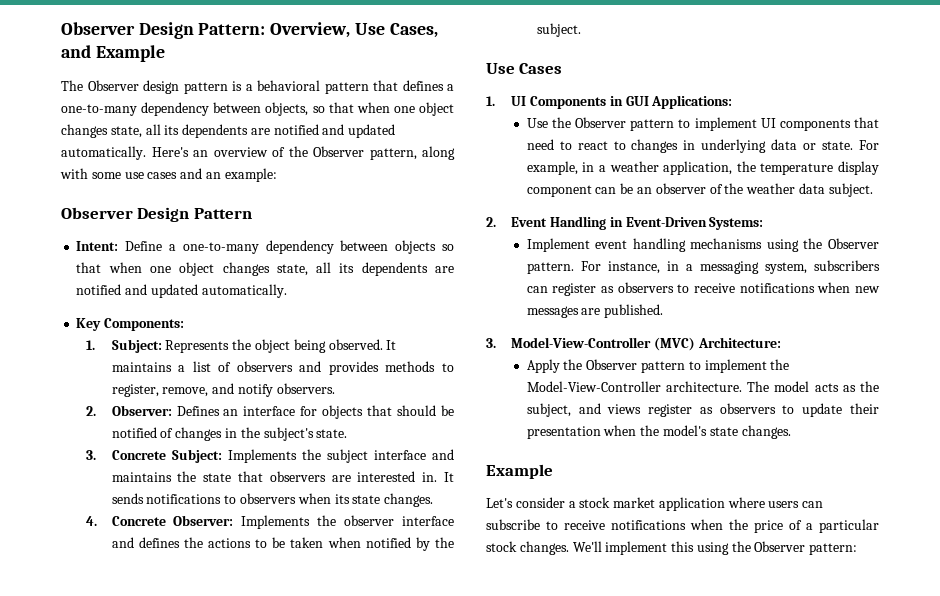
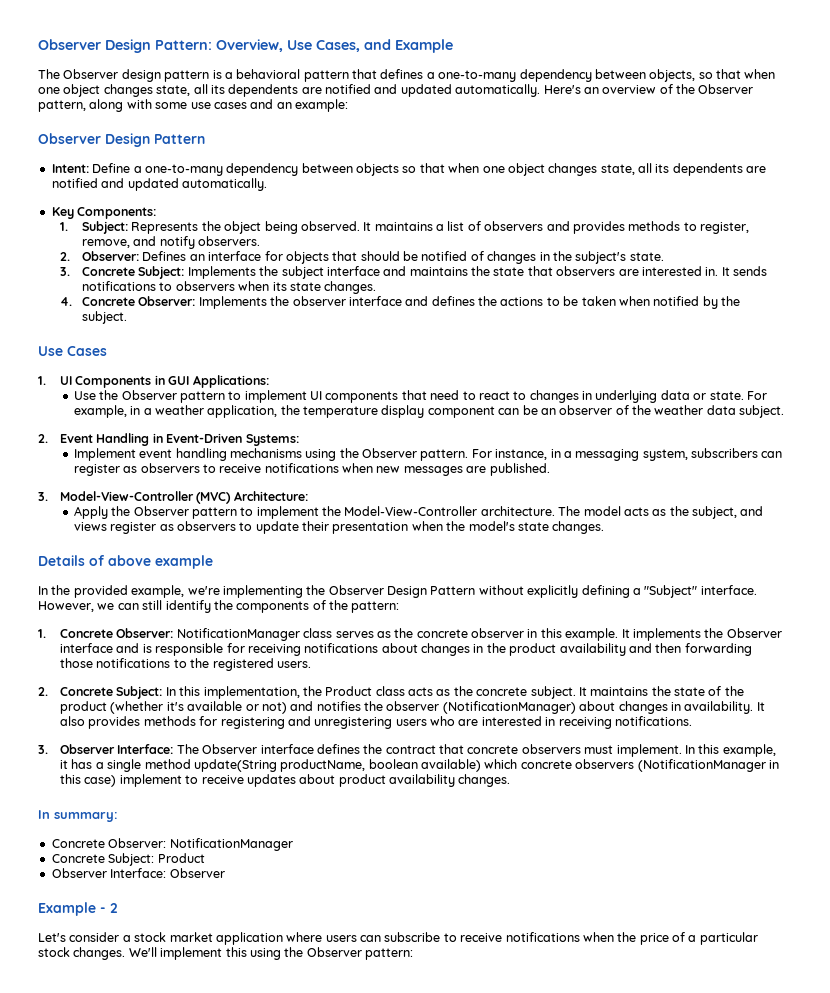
  The model acts as the subject, and views register as observers to update their presentation when the model's state changes.
- Example
+ Details of above example
+ In the provided example, we're implementing the Observer Design Pattern without explicitly defining a "Subject" interface. However, we can still identify the components of the pattern:
+ 1. Concrete Observer: NotificationManager class serves as the concrete observer in this example. It implements the Observer interface and is responsible for receiving notifications about changes in the product availability and then forwarding those notifications to the registered users.
+ 2. Concrete Subject: In this implementation, the Product class acts as the concrete subject. It maintains the state of the product (whether it's available or not) and notifies the observer (NotificationManager) about changes in availability. It also provides methods for registering and unregistering users who are interested in receiving notifications.
+ 3. Observer Interface: The Observer interface defines the contract that concrete observers must implement. In this example, it has a single method update(String productName, boolean available) which concrete observers (NotificationManager in this case) implement to receive updates about product availability changes.
+ In summary:
+ Concrete Observer: NotificationManager
+ Concrete Subject: Product
+ Observer Interface: Observer
+ Example - 2

